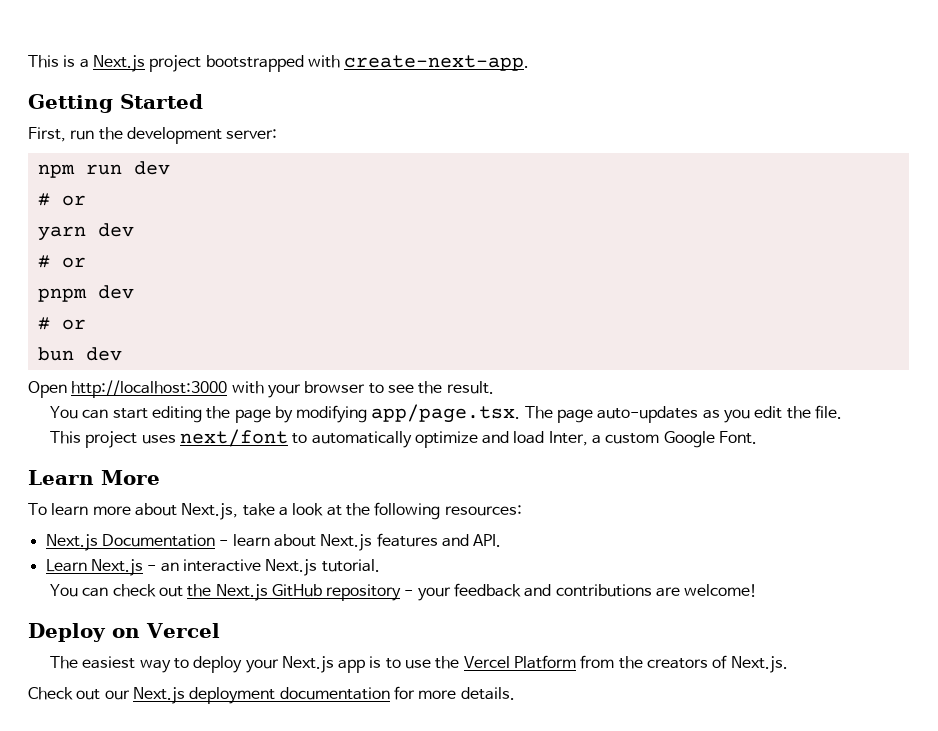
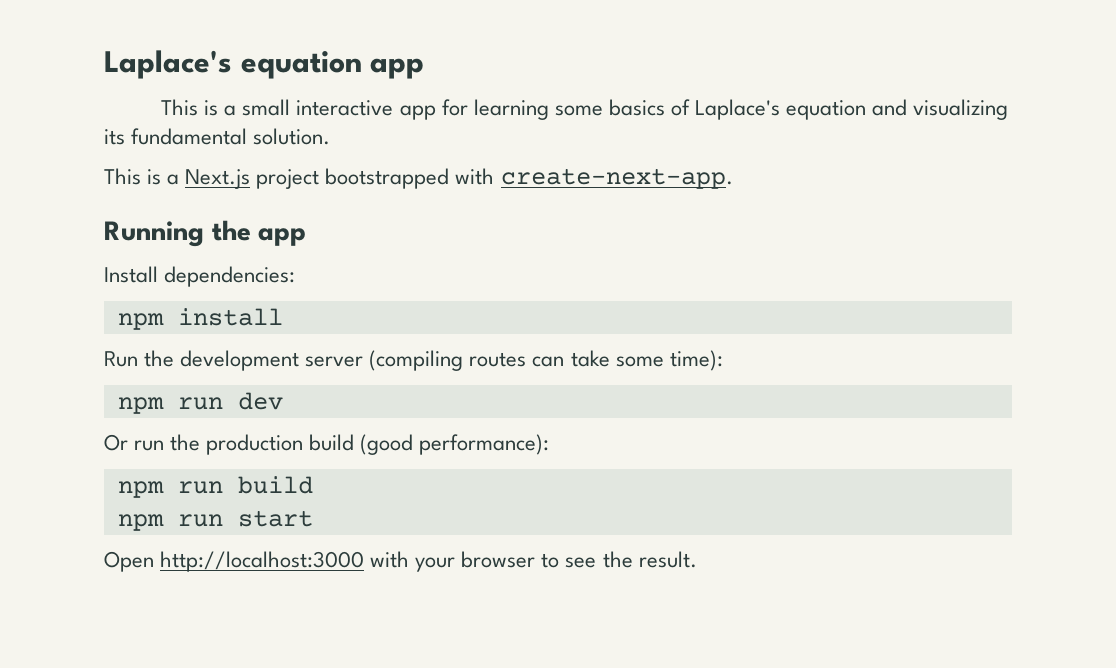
+ Laplace's equation app
+ This is a small interactive app for learning some basics of Laplace's equation and visualizing its fundamental solution.
- Getting Started
- First, run the development server:
+ Running the app
+ Install dependencies:
+ npm install
+ Run the development server (compiling routes can take some time):
  npm run dev
- # or
- yarn dev
- # or
- pnpm dev
- # or
- bun dev
+ Or run the production build (good performance):
+ npm run build
+ npm run start
- You can start editing the page by modifying app/page.tsx. The page auto-updates as you edit the file.
- This project uses next/font to automatically optimize and load Inter, a custom Google Font.
- Learn More
- To learn more about Next.js, take a look at the following resources:
- Next.js Documentation - learn about Next.js features and API.
- Learn Next.js - an interactive Next.js tutorial.
- You can check out the Next.js GitHub repository - your feedback and contributions are welcome!
- Deploy on Vercel
- The easiest way to deploy your Next.js app is to use the Vercel Platform from the creators of Next.js.
- Check out our Next.js deployment documentation for more details.

